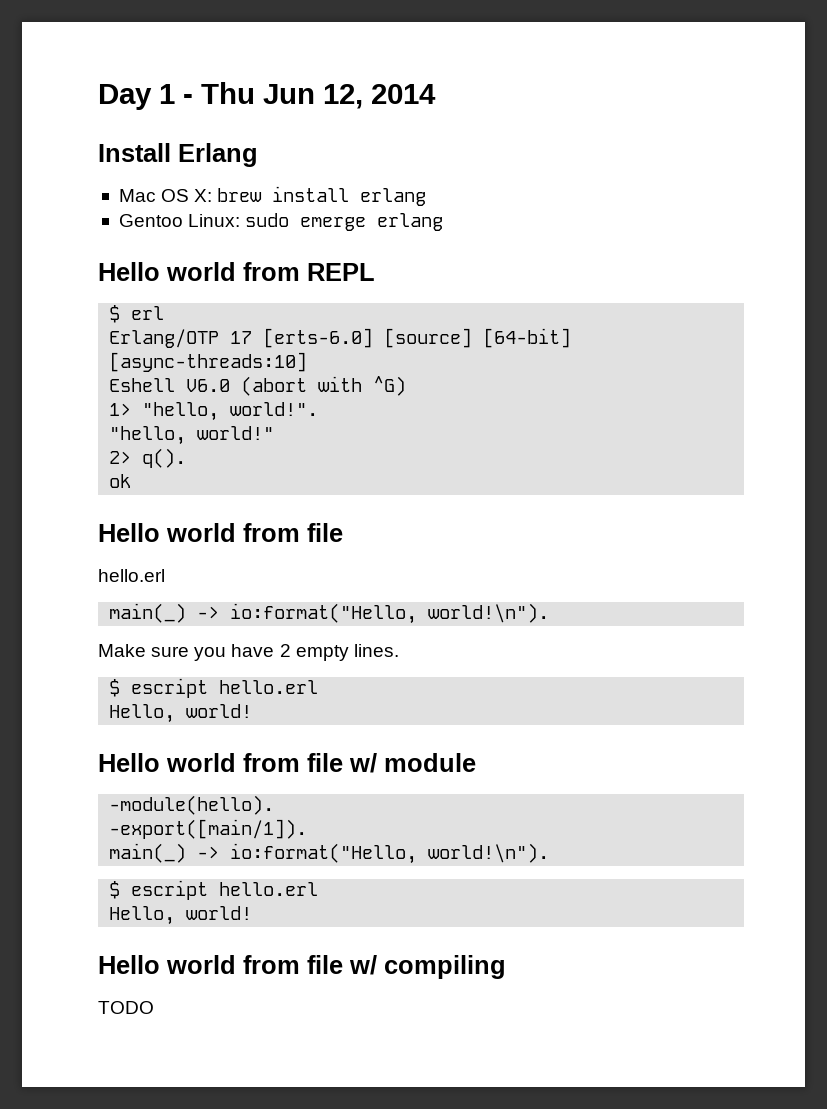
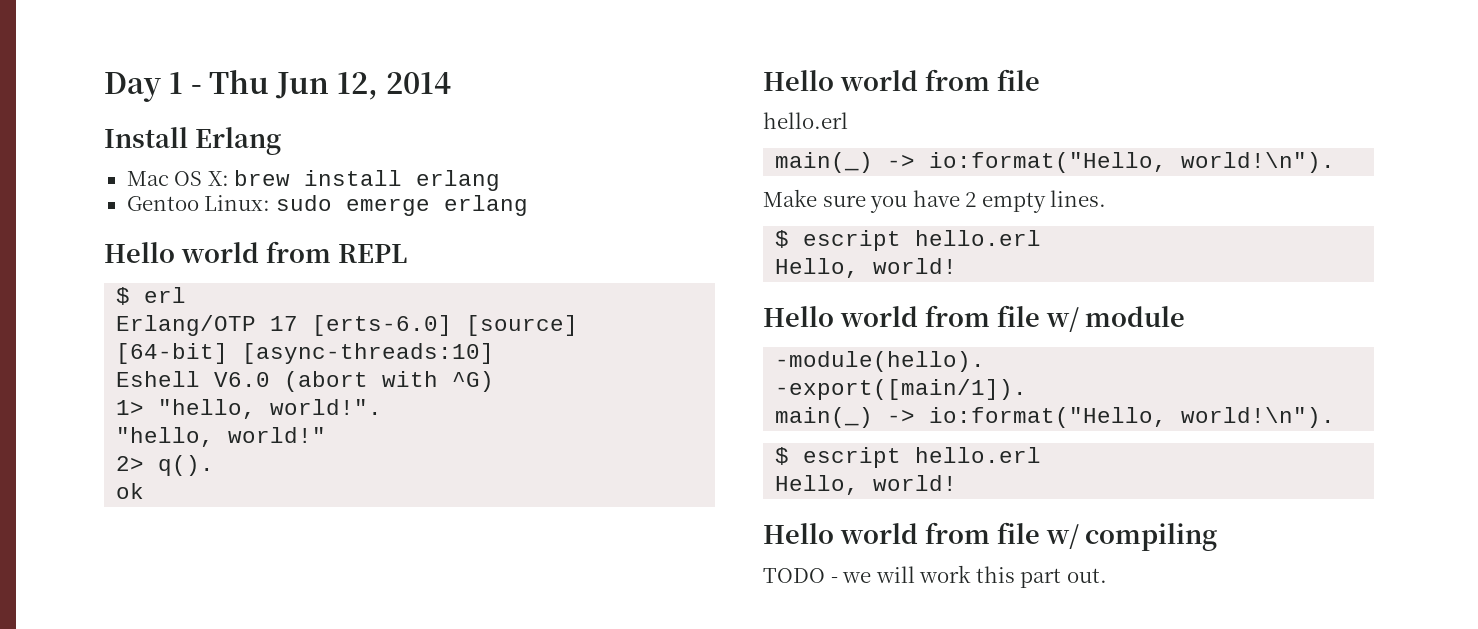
- TODO
+ TODO - we will work this part out.

